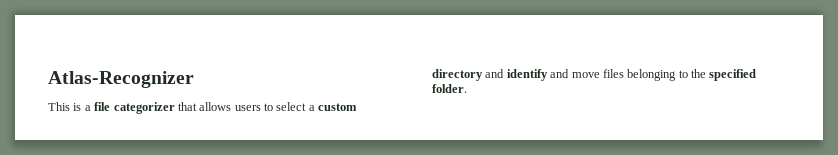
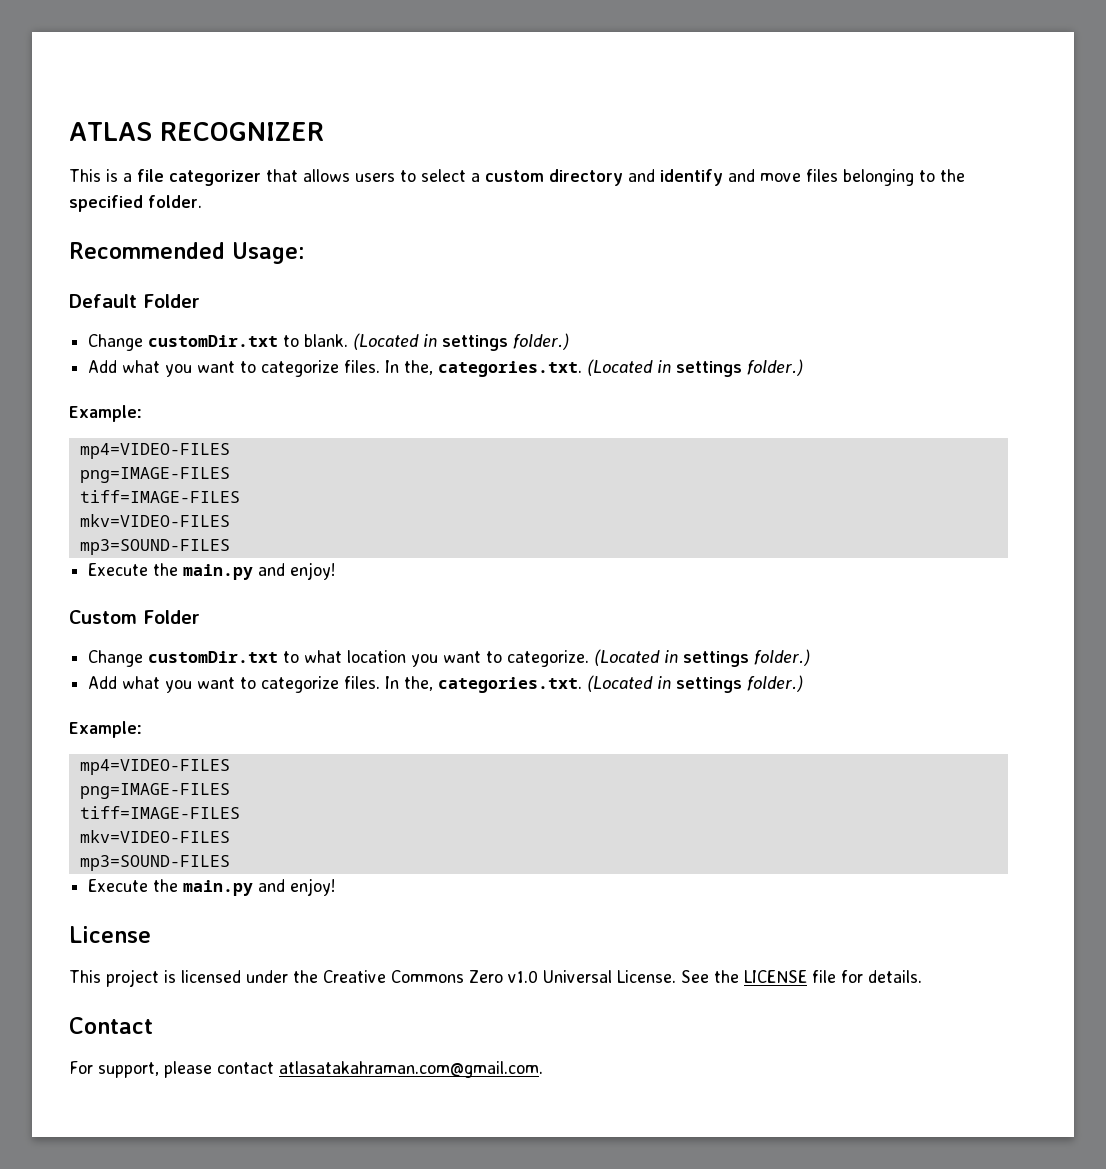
- Atlas-Recognizer
+ ATLAS RECOGNIZER
+ Recommended Usage:
+ Default Folder
+ Change customDir.txt to blank. (Located in settings folder.)
+ Add what you want to categorize files. In the, categories.txt. (Located in settings folder.)
+ Example:
+ mp4=VIDEO-FILES
+ png=IMAGE-FILES
+ tiff=IMAGE-FILES
+ mkv=VIDEO-FILES
+ mp3=SOUND-FILES
+ Execute the main.py and enjoy!
+ Custom Folder
+ Change customDir.txt to what location you want to categorize. (Located in settings folder.)
+ Add what you want to categorize files. In the, categories.txt. (Located in settings folder.)
+ Example:
+ mp4=VIDEO-FILES
+ png=IMAGE-FILES
+ tiff=IMAGE-FILES
+ mkv=VIDEO-FILES
+ mp3=SOUND-FILES
+ Execute the main.py and enjoy!
+ License
+ This project is licensed under the Creative Commons Zero v1.0 Universal License. See the LICENSE file for details.
+ Contact
+ For support, please contact atlasatakahraman.com@gmail.com.

